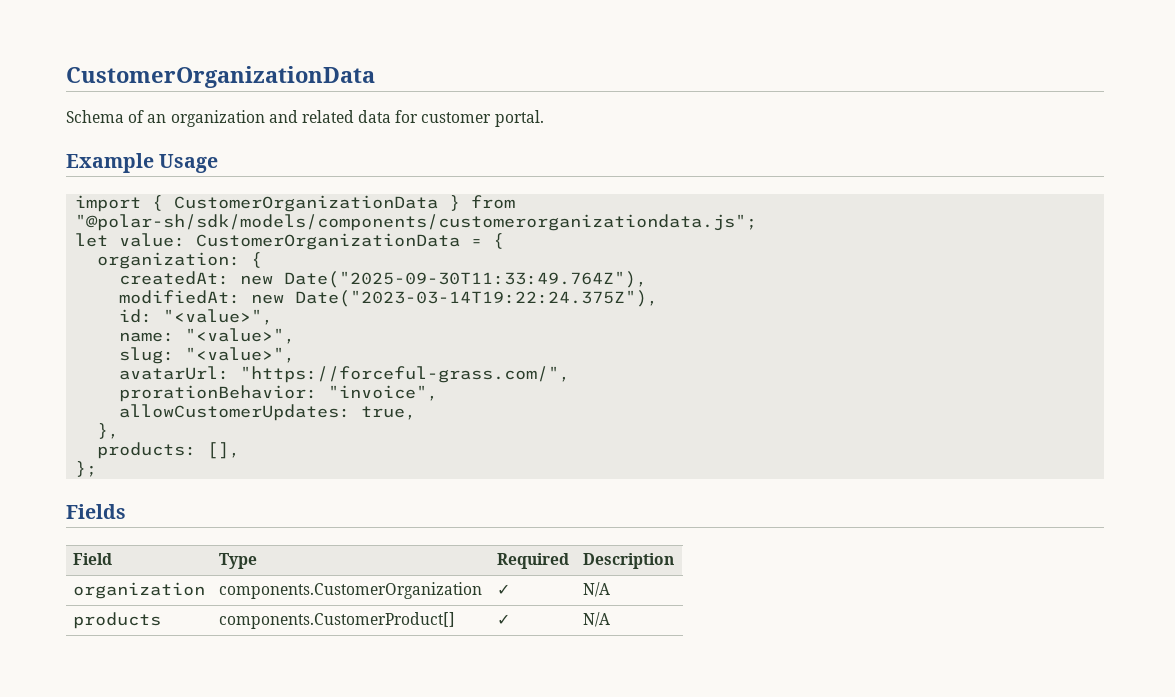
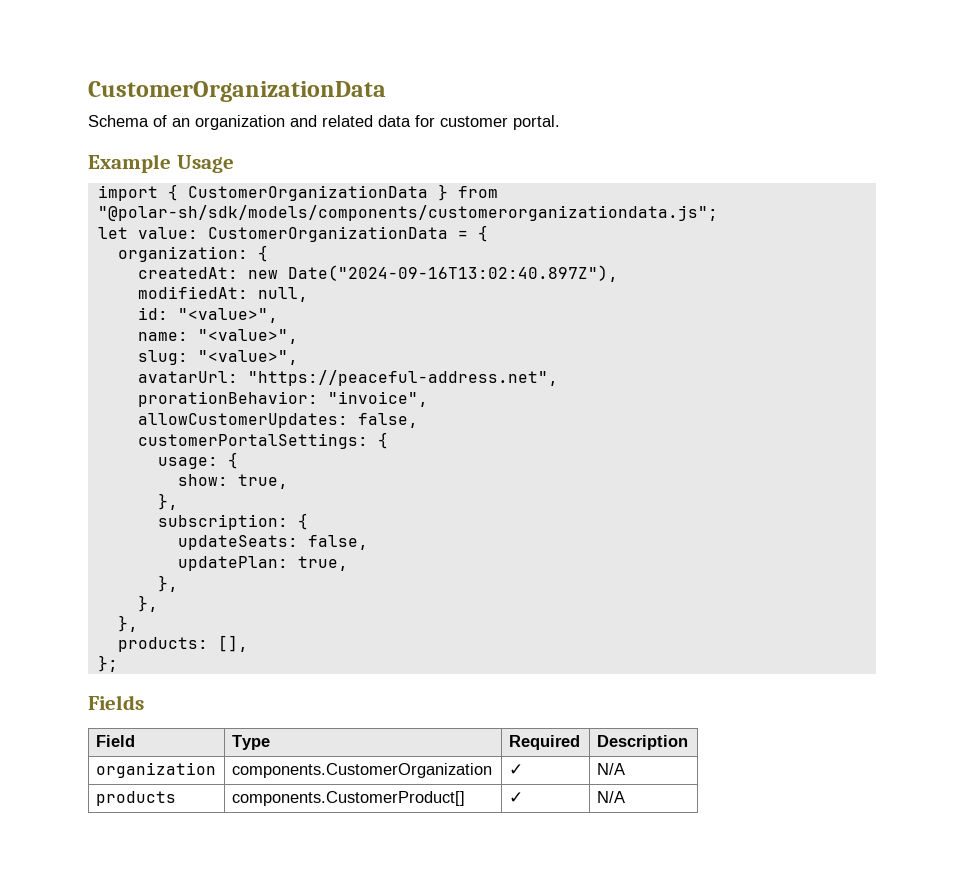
- createdAt: new Date("2025-09-30T11:33:49.764Z"),
+ createdAt: new Date("2024-09-16T13:02:40.897Z"),
- modifiedAt: new Date("2023-03-14T19:22:24.375Z"),
+ modifiedAt: null,
- avatarUrl: "https://forceful-grass.com/",
+ avatarUrl: "https://peaceful-address.net",
- allowCustomerUpdates: true,
+ allowCustomerUpdates: false,
+ customerPortalSettings: {
+ usage: {
+ show: true,
+ },
+ subscription: {
+ updateSeats: false,
+ updatePlan: true,
+ },
+ },

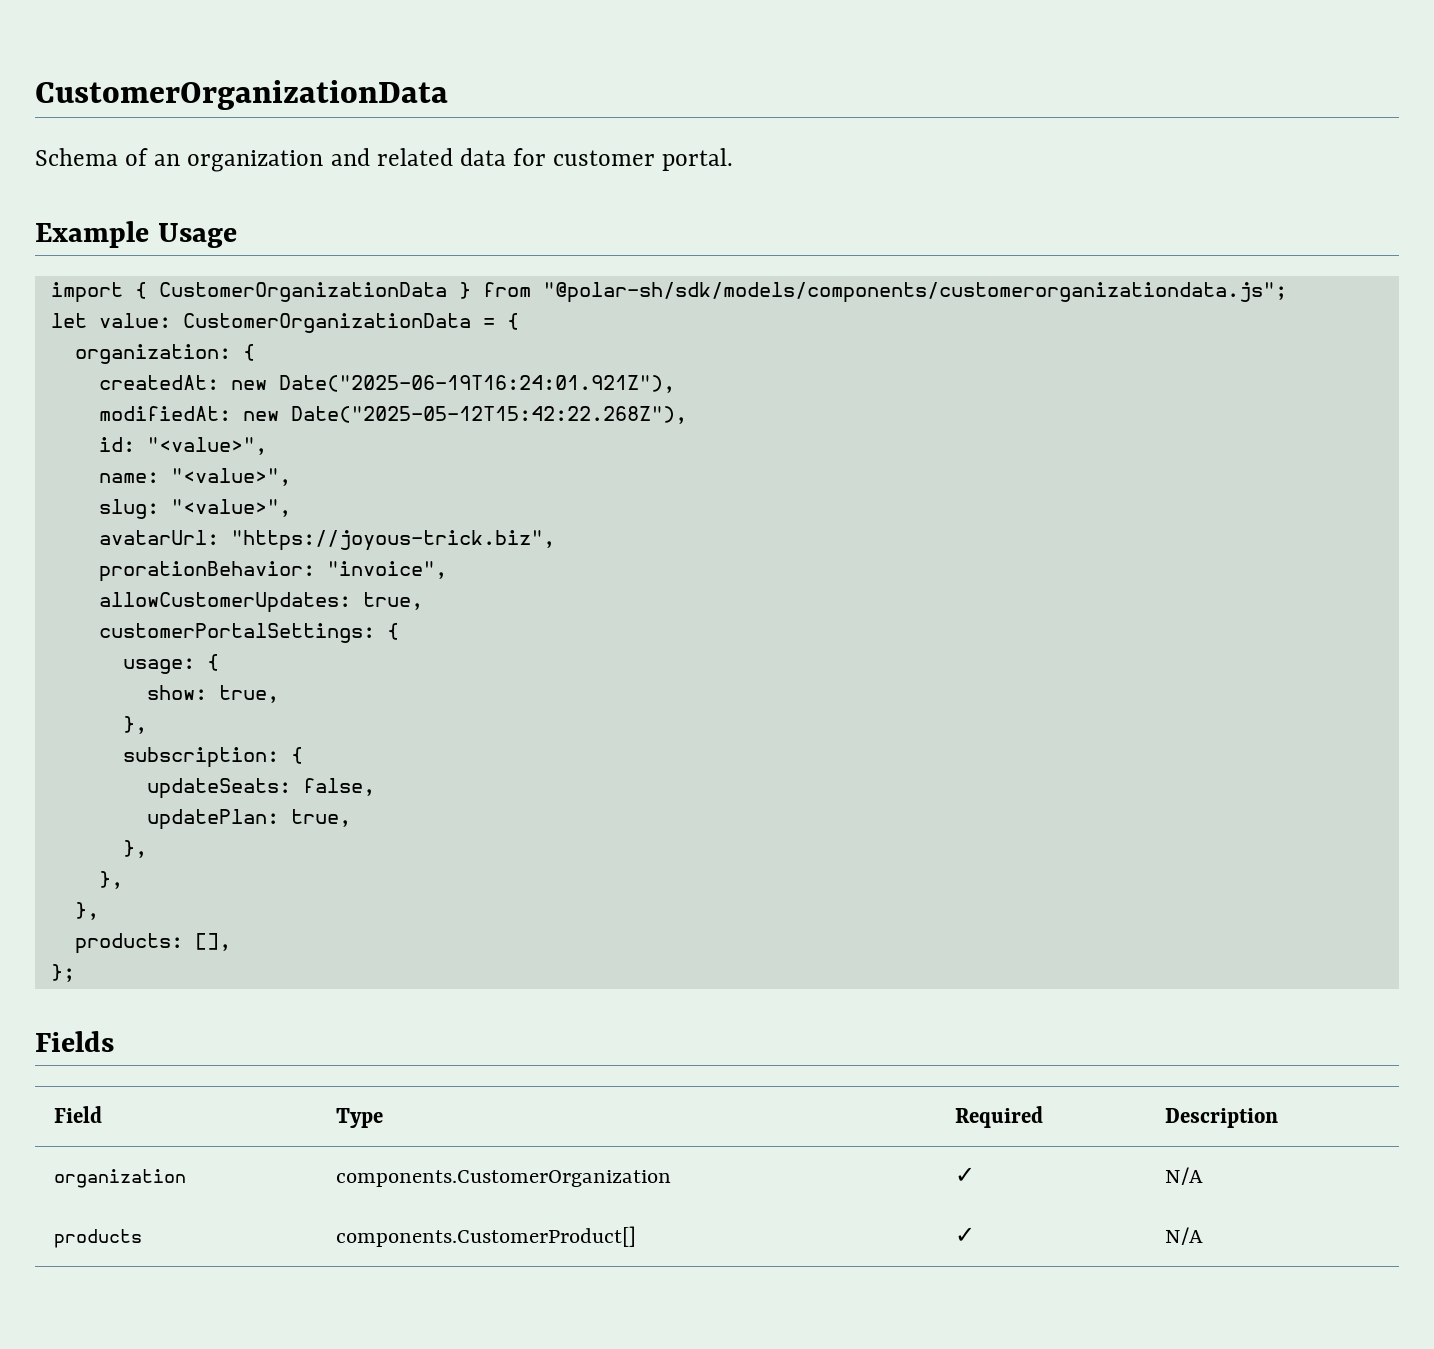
- createdAt: new Date("2024-09-16T13:02:40.897Z"),
+ createdAt: new Date("2025-06-19T16:24:01.921Z"),
- modifiedAt: null,
+ modifiedAt: new Date("2025-05-12T15:42:22.268Z"),
- avatarUrl: "https://peaceful-address.net",
+ avatarUrl: "https://joyous-trick.biz",
- allowCustomerUpdates: false,
+ allowCustomerUpdates: true,

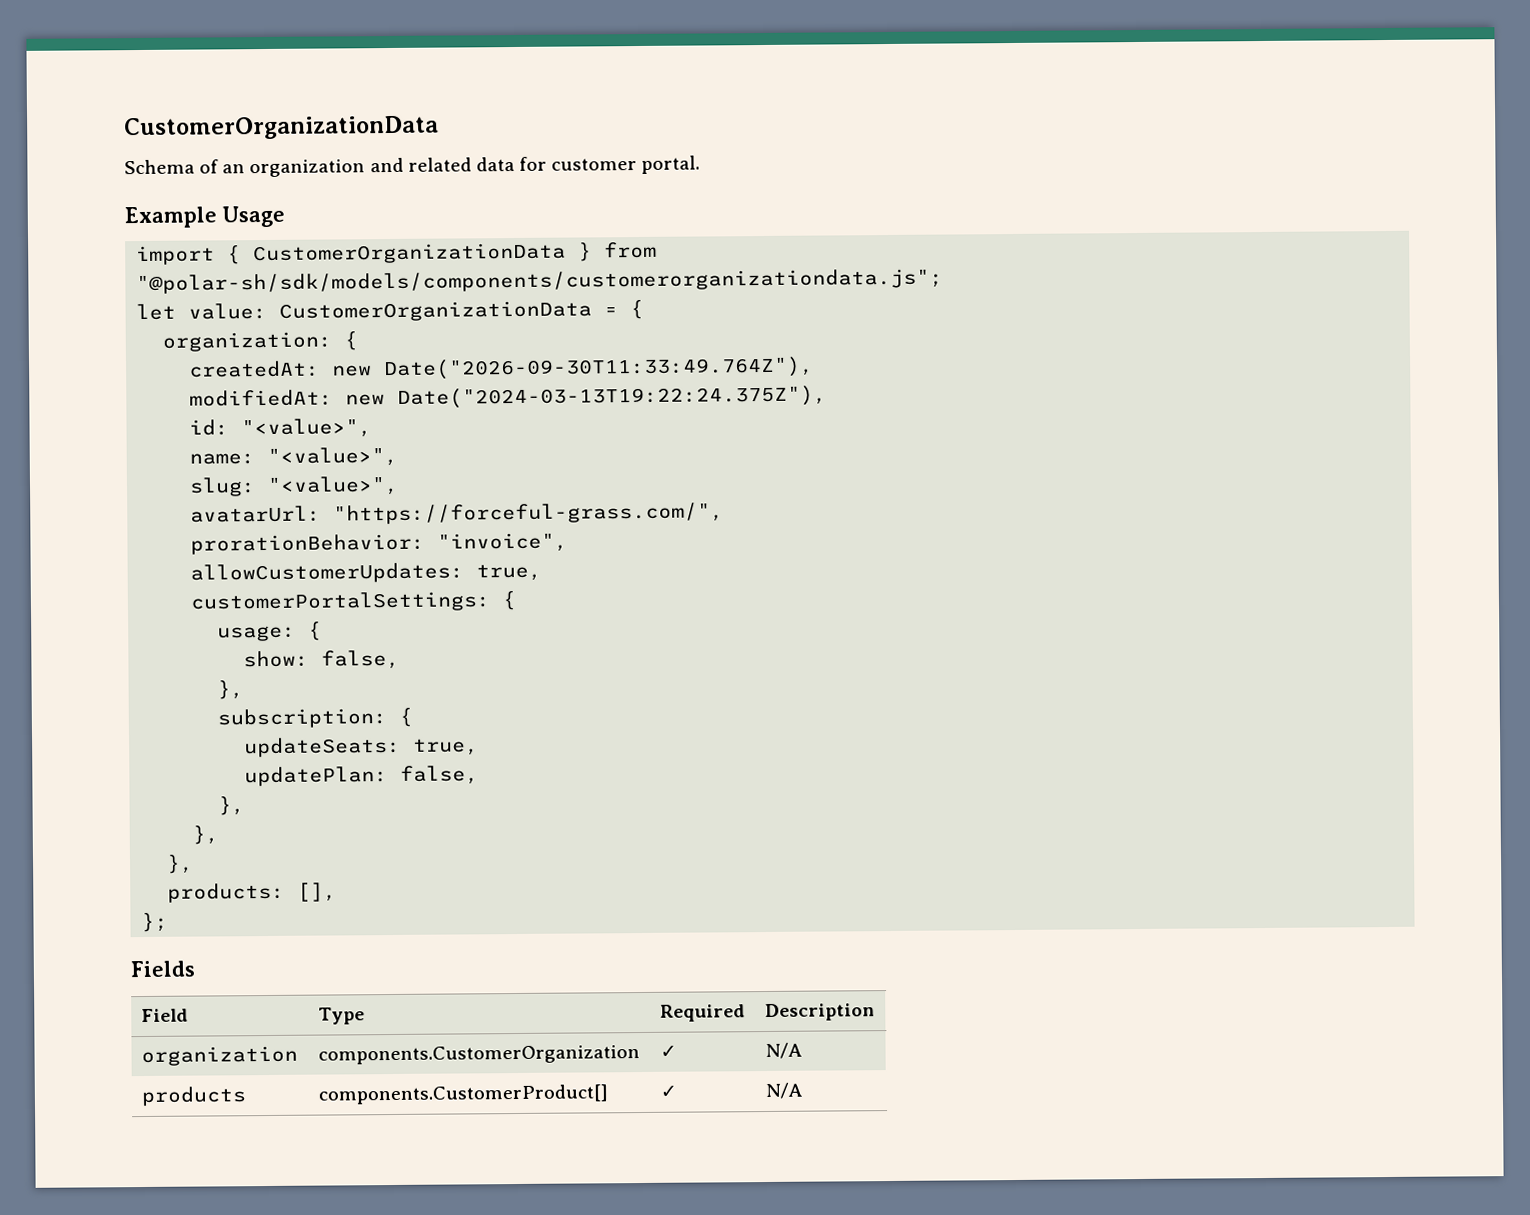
- createdAt: new Date("2025-06-19T16:24:01.921Z"),
+ createdAt: new Date("2026-09-30T11:33:49.764Z"),
- modifiedAt: new Date("2025-05-12T15:42:22.268Z"),
+ modifiedAt: new Date("2024-03-13T19:22:24.375Z"),
- avatarUrl: "https://joyous-trick.biz",
+ avatarUrl: "https://forceful-grass.com/",
- show: true,
+ show: false,
- updateSeats: false,
+ updateSeats: true,
- updatePlan: true,
+ updatePlan: false,

